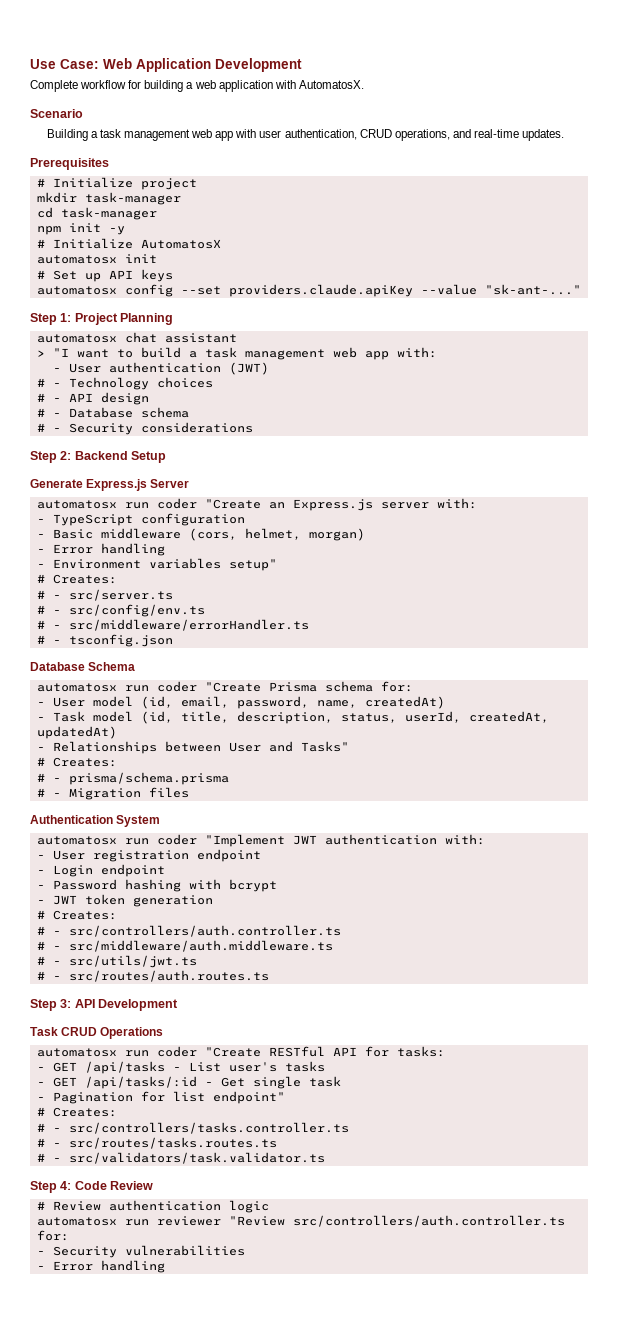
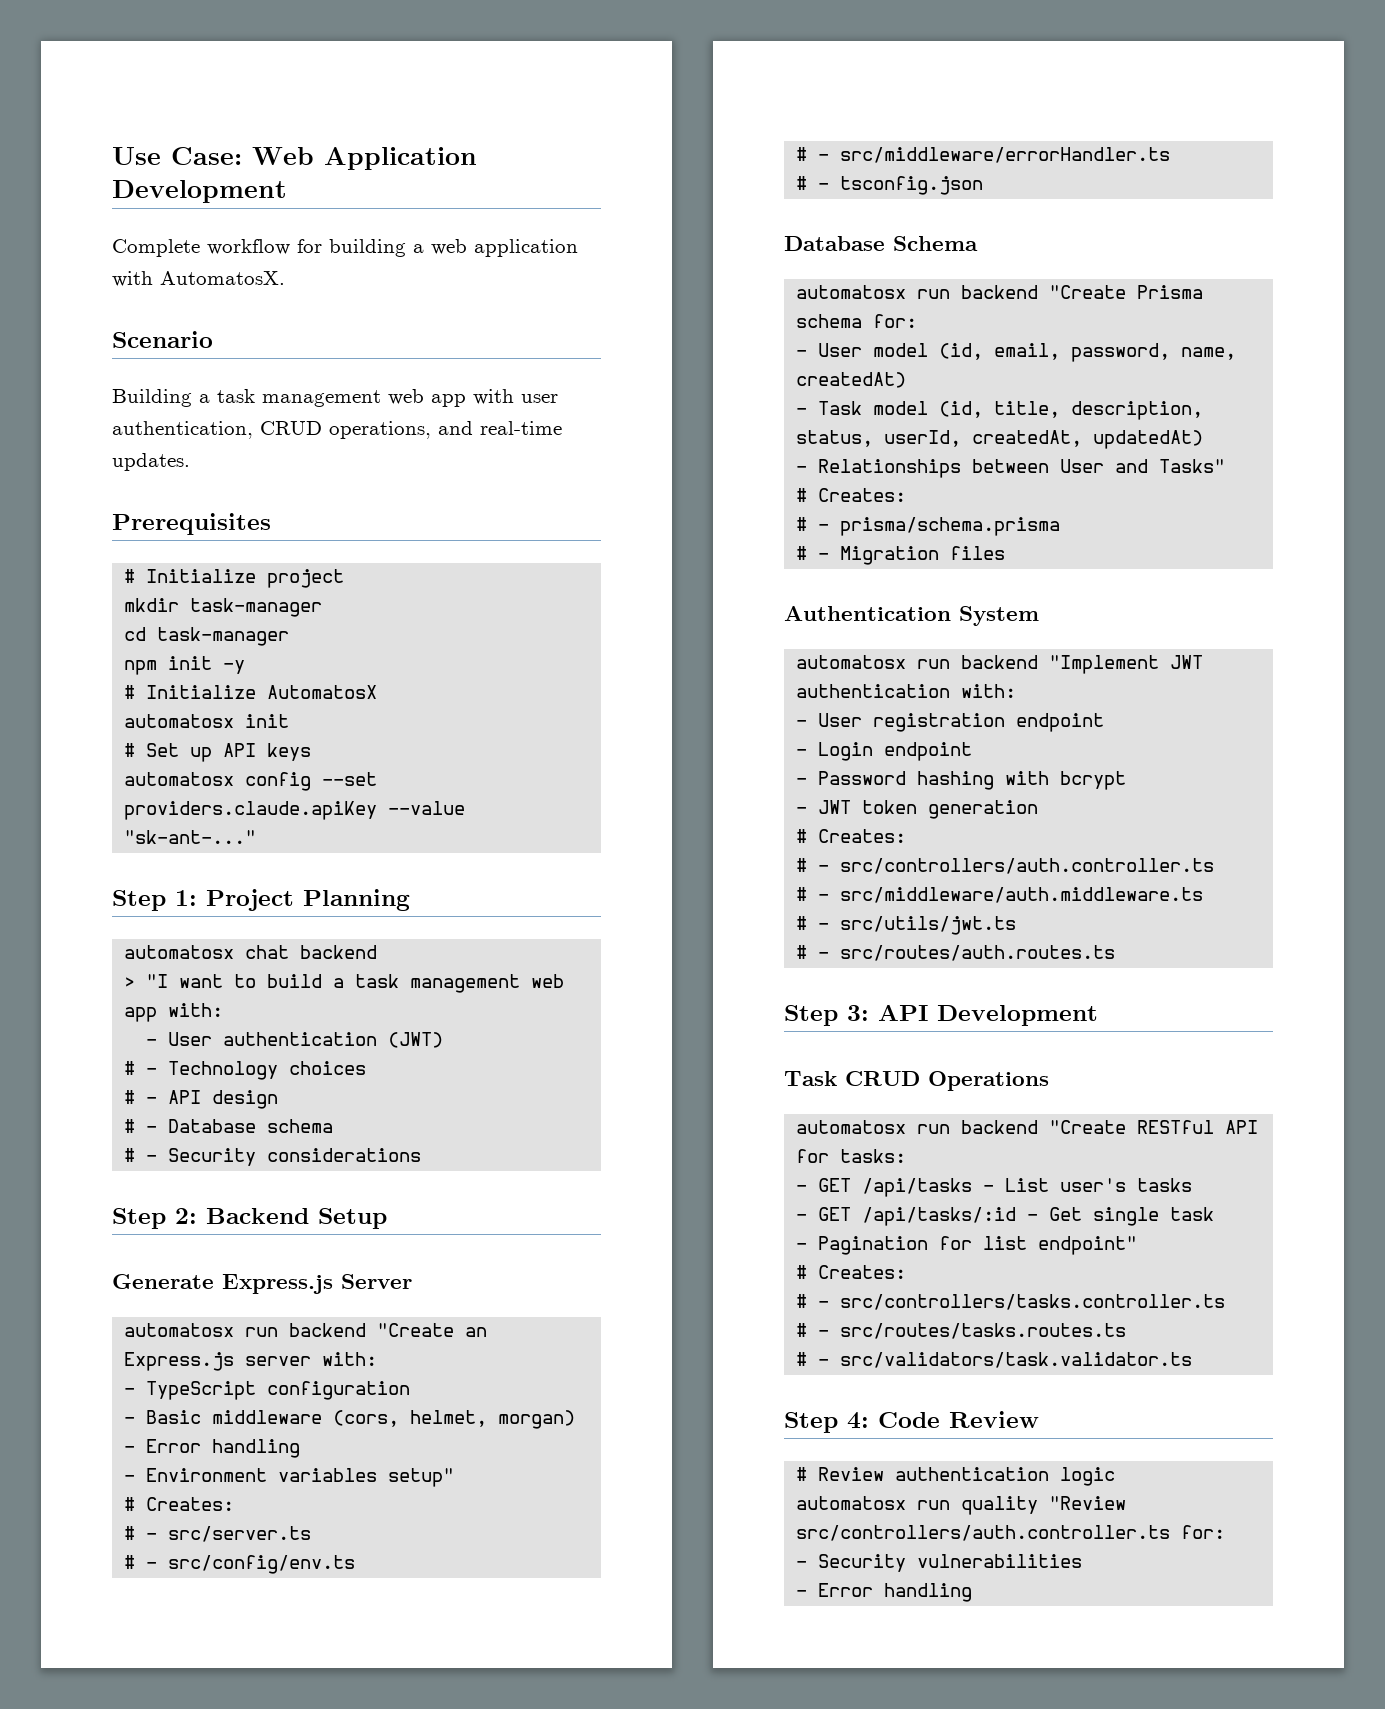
- automatosx chat assistant
+ automatosx chat backend
- automatosx run coder "Create an Express.js server with:
+ automatosx run backend "Create an Express.js server with:
- automatosx run coder "Create Prisma schema for:
+ automatosx run backend "Create Prisma schema for:
- automatosx run coder "Implement JWT authentication with:
+ automatosx run backend "Implement JWT authentication with:
- automatosx run coder "Create RESTful API for tasks:
+ automatosx run backend "Create RESTful API for tasks:
- automatosx run reviewer "Review src/controllers/auth.controller.ts for:
+ automatosx run quality "Review src/controllers/auth.controller.ts for:

